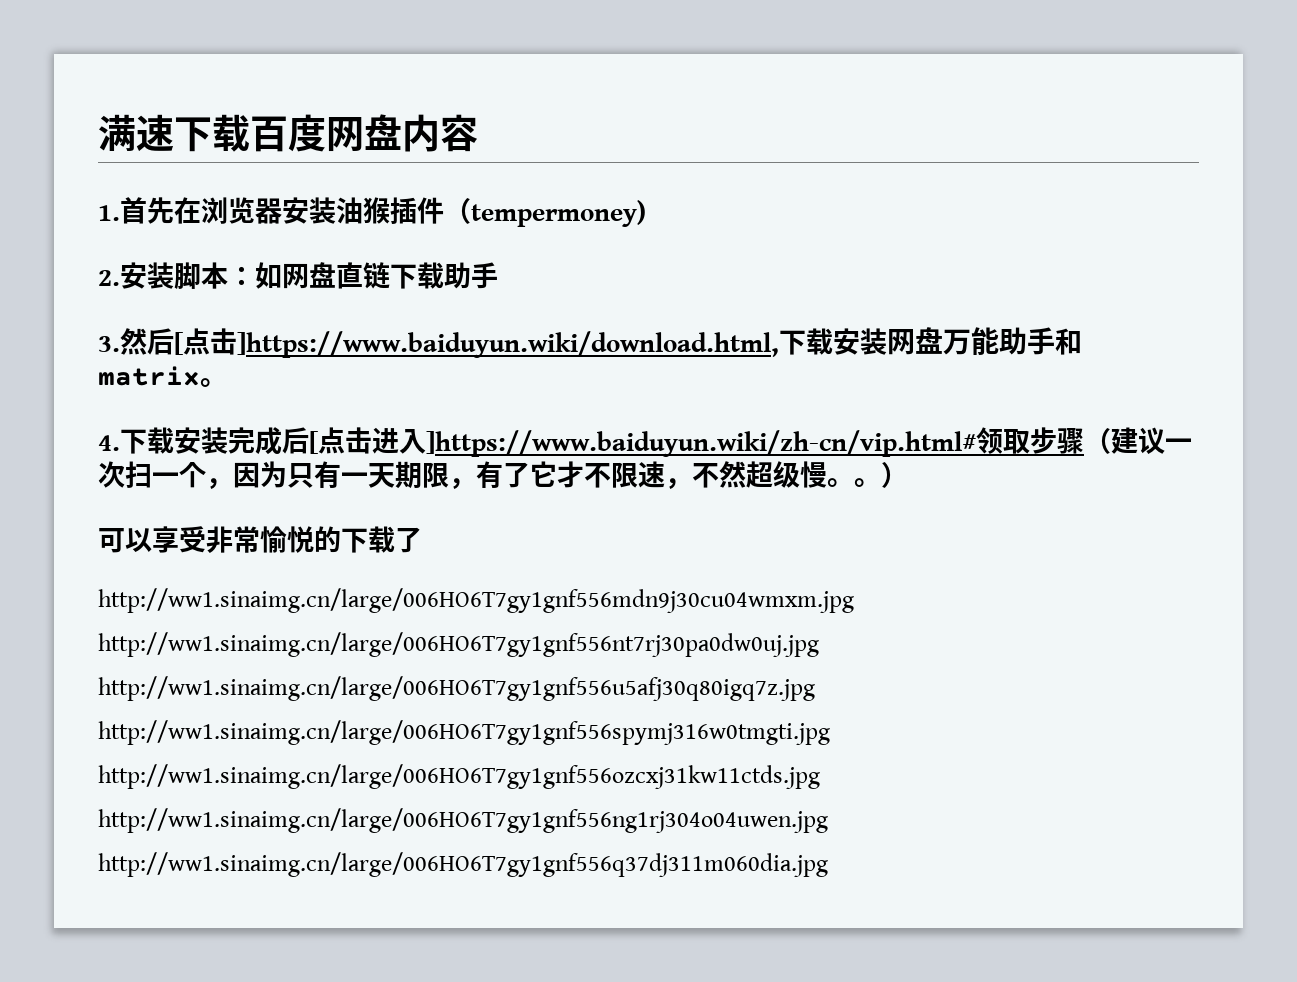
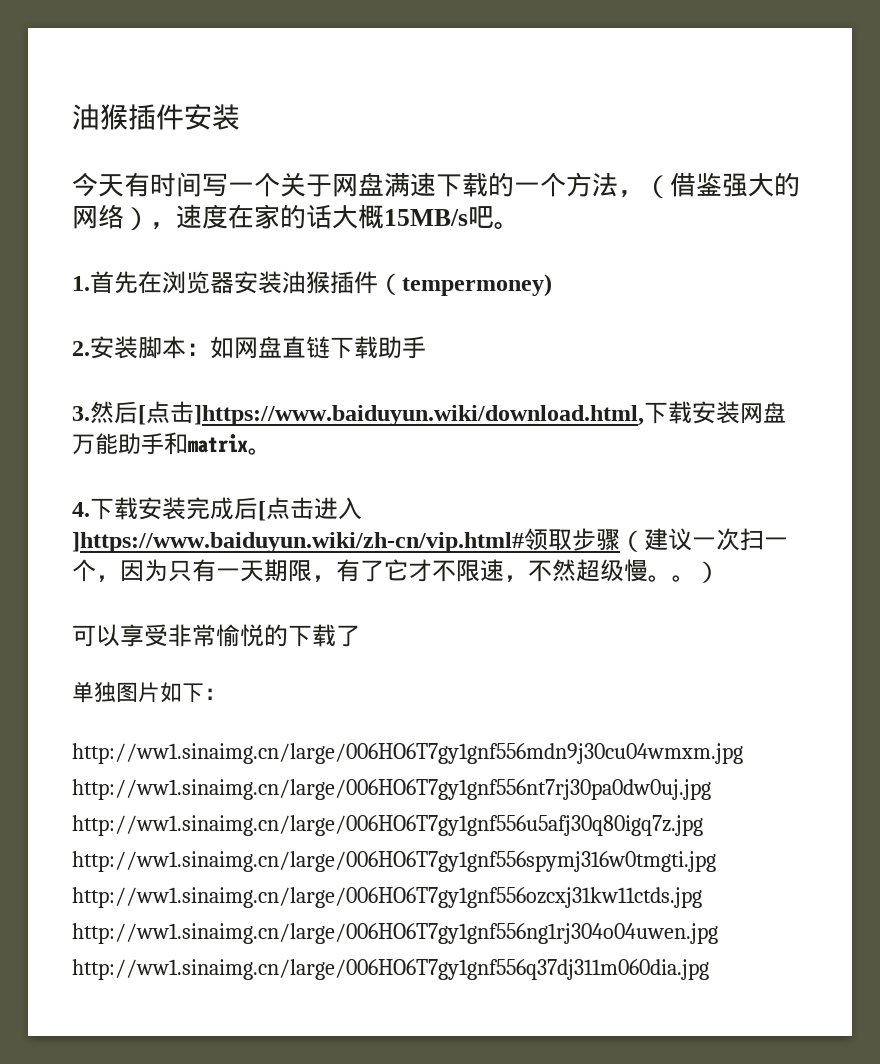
- 满速下载百度网盘内容
+ 油猴插件安装
+ 今天有时间写一个关于网盘满速下载的一个方法，（借鉴强大的网络），速度在家的话大概15MB/s吧。
+ 单独图片如下：

